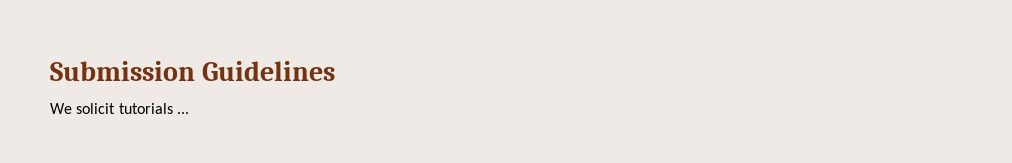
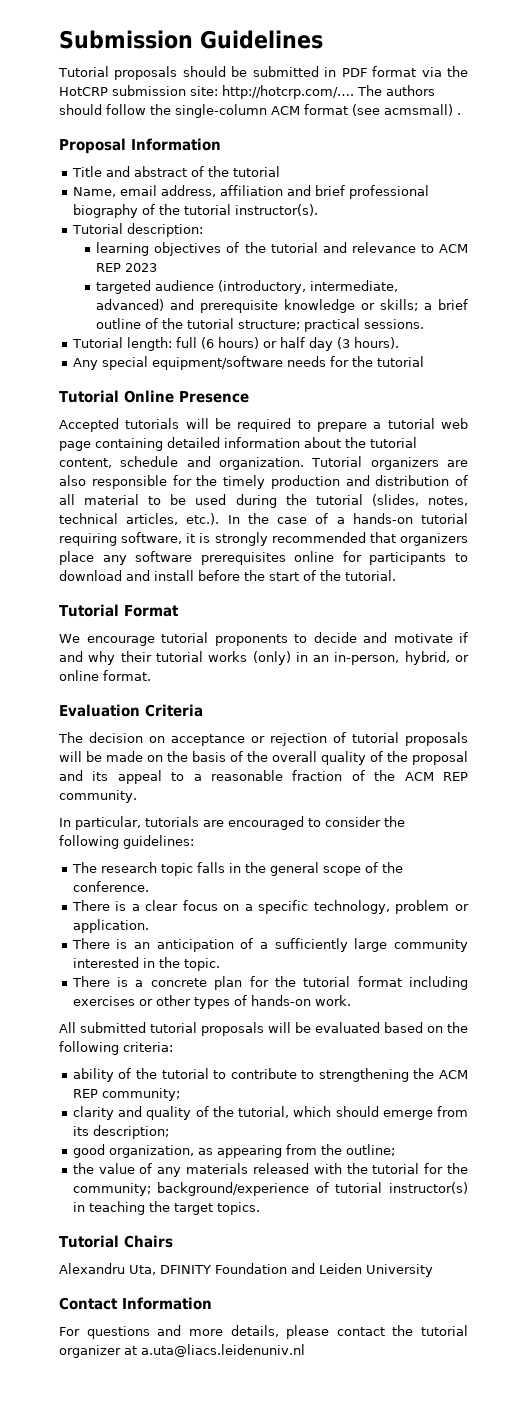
- We solicit tutorials ...
+ Tutorial proposals should be submitted in PDF format via the HotCRP submission site: http://hotcrp.com/…. The authors should follow the single-column ACM format (see acmsmall) .
+ Proposal Information
+ Title and abstract of the tutorial
+ Name, email address, affiliation and brief professional biography of the tutorial instructor(s).
+ Tutorial description:
+ learning objectives of the tutorial and relevance to ACM REP 2023
+ targeted audience (introductory, intermediate, advanced) and prerequisite knowledge or skills; a brief outline of the tutorial structure; practical sessions.
+ Tutorial length: full (6 hours) or half day (3 hours).
+ Any special equipment/software needs for the tutorial
+ Tutorial Online Presence
+ Accepted tutorials will be required to prepare a tutorial web page containing detailed information about the tutorial content, schedule and organization. Tutorial organizers are also responsible for the timely production and distribution of all material to be used during the tutorial (slides, notes, technical articles, etc.). In the case of a hands-on tutorial requiring software, it is strongly recommended that organizers place any software prerequisites online for participants to download and install before the start of the tutorial.
+ Tutorial Format
+ We encourage tutorial proponents to decide and motivate if and why their tutorial works (only) in an in-person, hybrid, or online format.
+ Evaluation Criteria
+ The decision on acceptance or rejection of tutorial proposals will be made on the basis of the overall quality of the proposal and its appeal to a reasonable fraction of the ACM REP community.
+ In particular, tutorials are encouraged to consider the following guidelines:
+ The research topic falls in the general scope of the conference.
+ There is a clear focus on a specific technology, problem or application.
+ There is an anticipation of a sufficiently large community interested in the topic.
+ There is a concrete plan for the tutorial format including exercises or other types of hands-on work.
+ All submitted tutorial proposals will be evaluated based on the following criteria:
+ ability of the tutorial to contribute to strengthening the ACM REP community;
+ clarity and quality of the tutorial, which should emerge from its description;
+ good organization, as appearing from the outline;
+ the value of any materials released with the tutorial for the community; background/experience of tutorial instructor(s) in teaching the target topics.
+ Tutorial Chairs
+ Alexandru Uta, DFINITY Foundation and Leiden University
+ Contact Information
+ For questions and more details, please contact the tutorial organizer at a.uta@liacs.leidenuniv.nl

